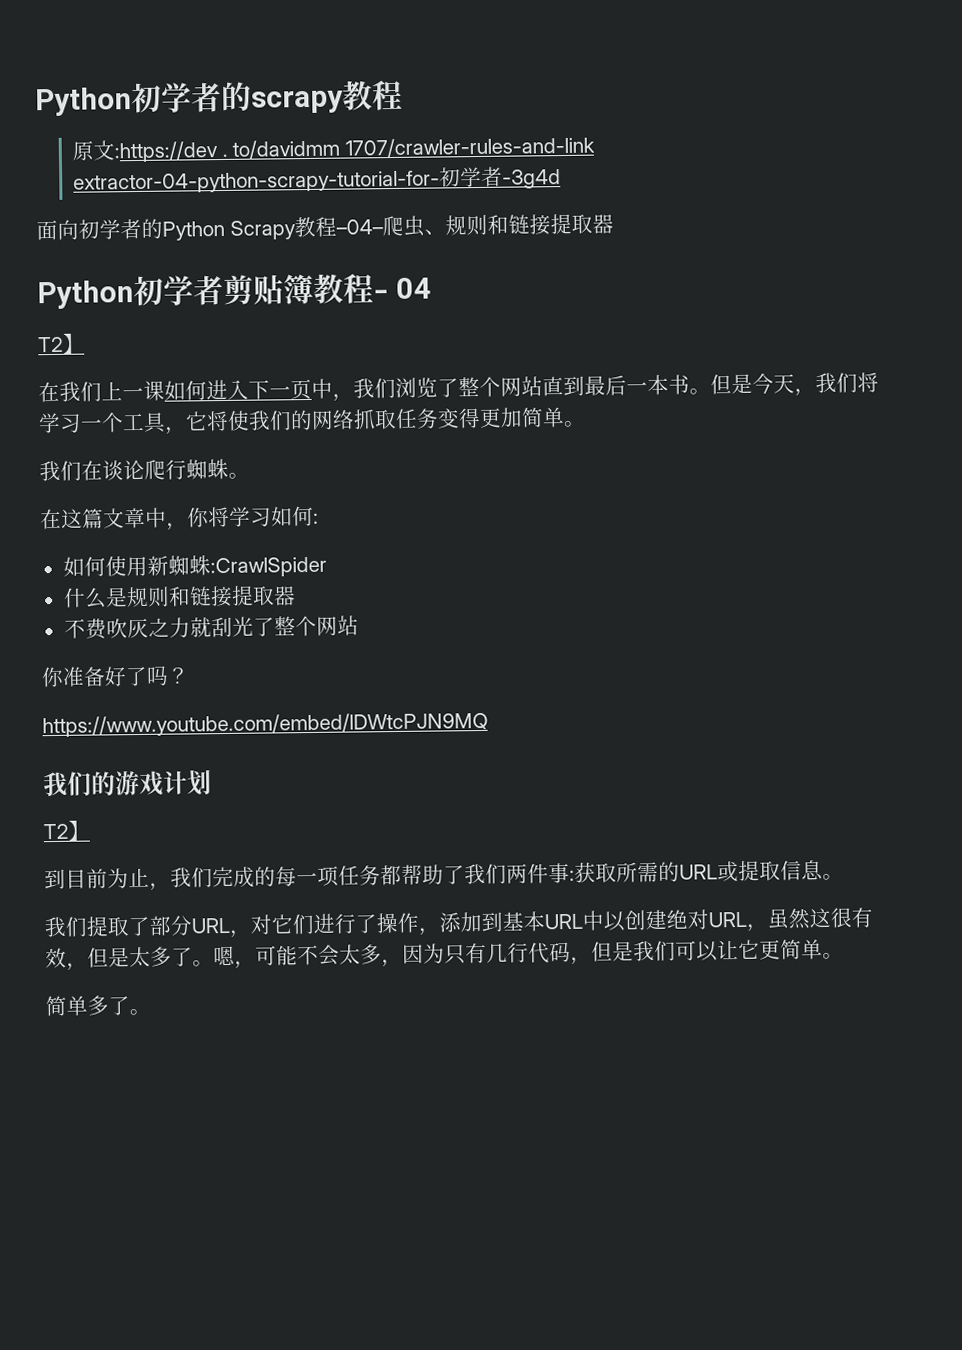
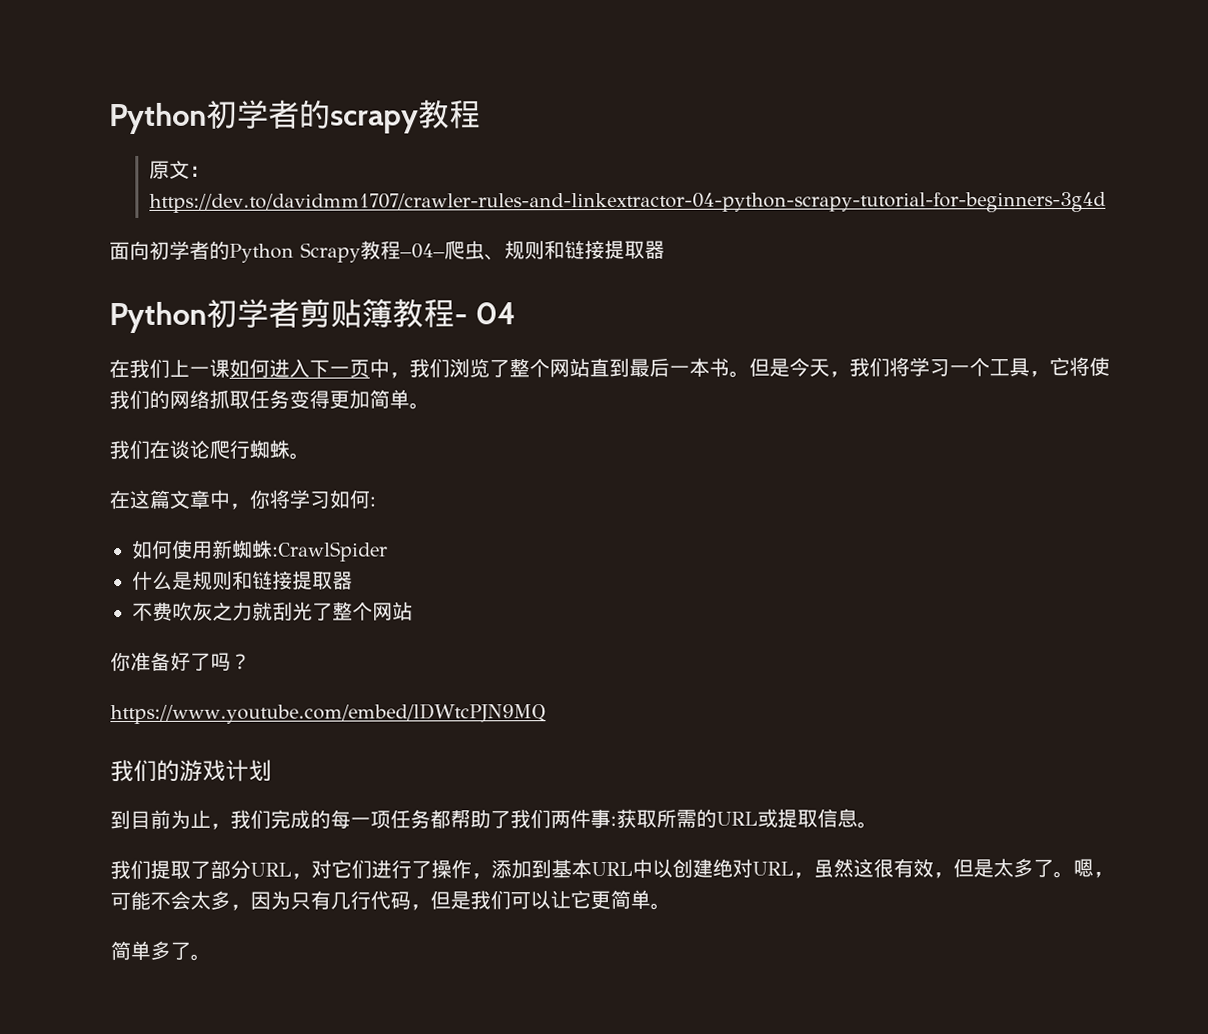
- 原文:https://dev . to/davidmm 1707/crawler-rules-and-link extractor-04-python-scrapy-tutorial-for-初学者-3g4d
+ 原文：https://dev.to/davidmm1707/crawler-rules-and-linkextractor-04-python-scrapy-tutorial-for-beginners-3g4d
  Python初学者剪贴簿教程- 04
- T2】
  我们的游戏计划
- T2】

